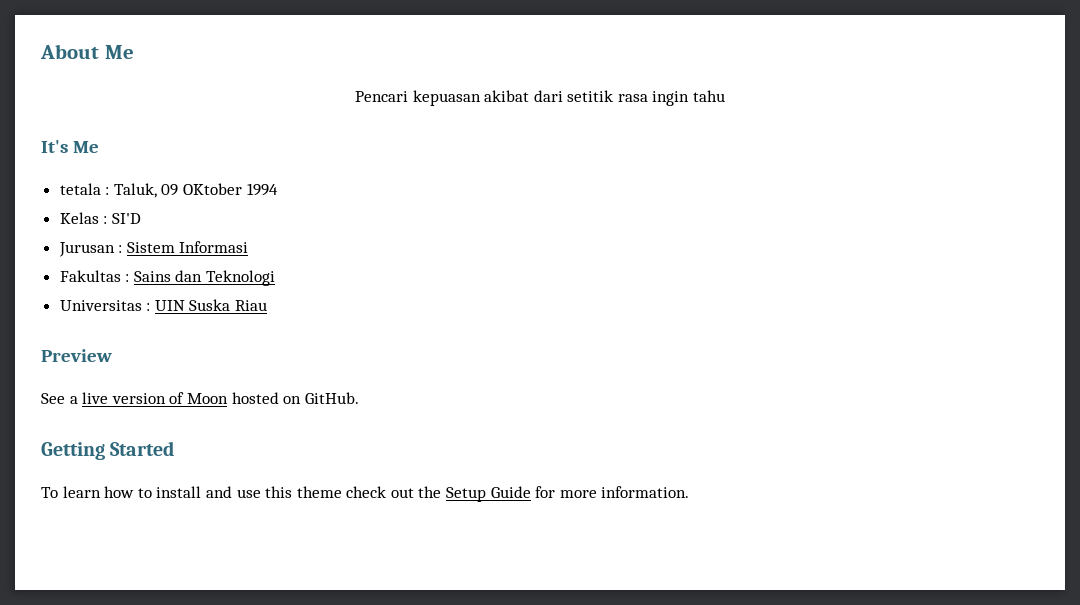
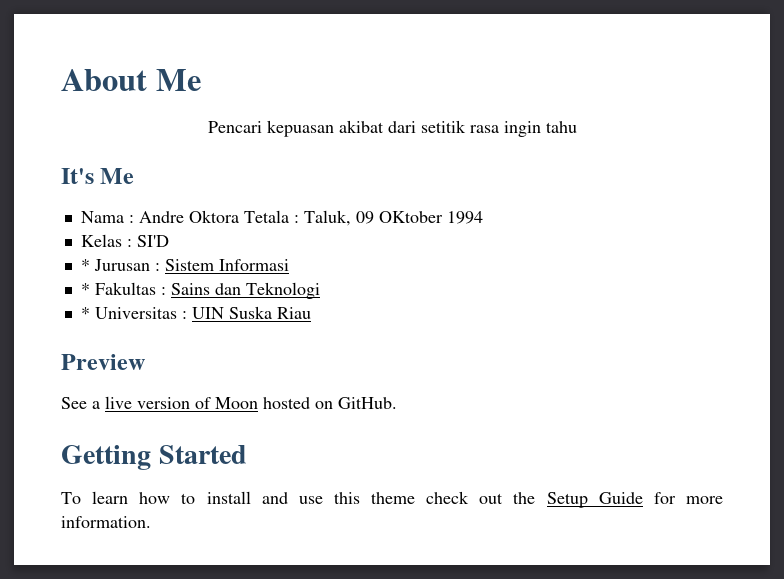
- tetala : Taluk, 09 OKtober 1994
+ Nama : Andre Oktora Tetala : Taluk, 09 OKtober 1994
- Jurusan : Sistem Informasi
+ * Jurusan : Sistem Informasi
- Fakultas : Sains dan Teknologi
+ * Fakultas : Sains dan Teknologi
- Universitas : UIN Suska Riau
+ * Universitas : UIN Suska Riau

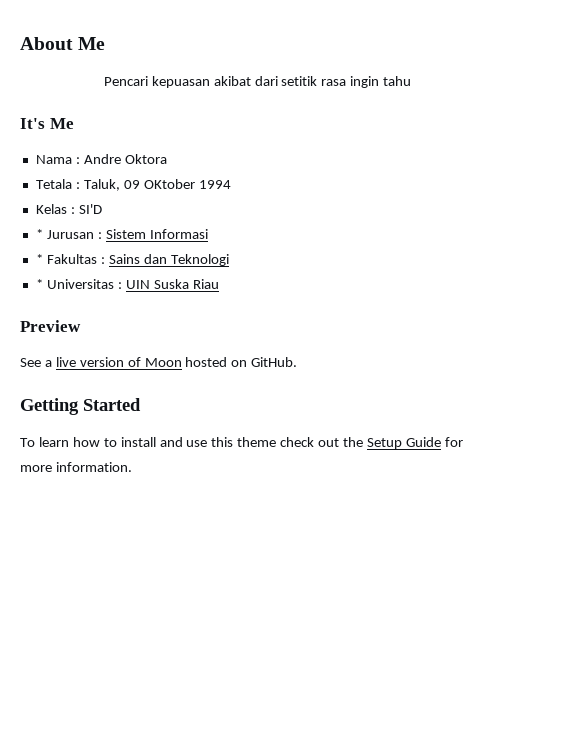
- Nama : Andre Oktora Tetala : Taluk, 09 OKtober 1994
+ Nama : Andre Oktora
+ Tetala : Taluk, 09 OKtober 1994

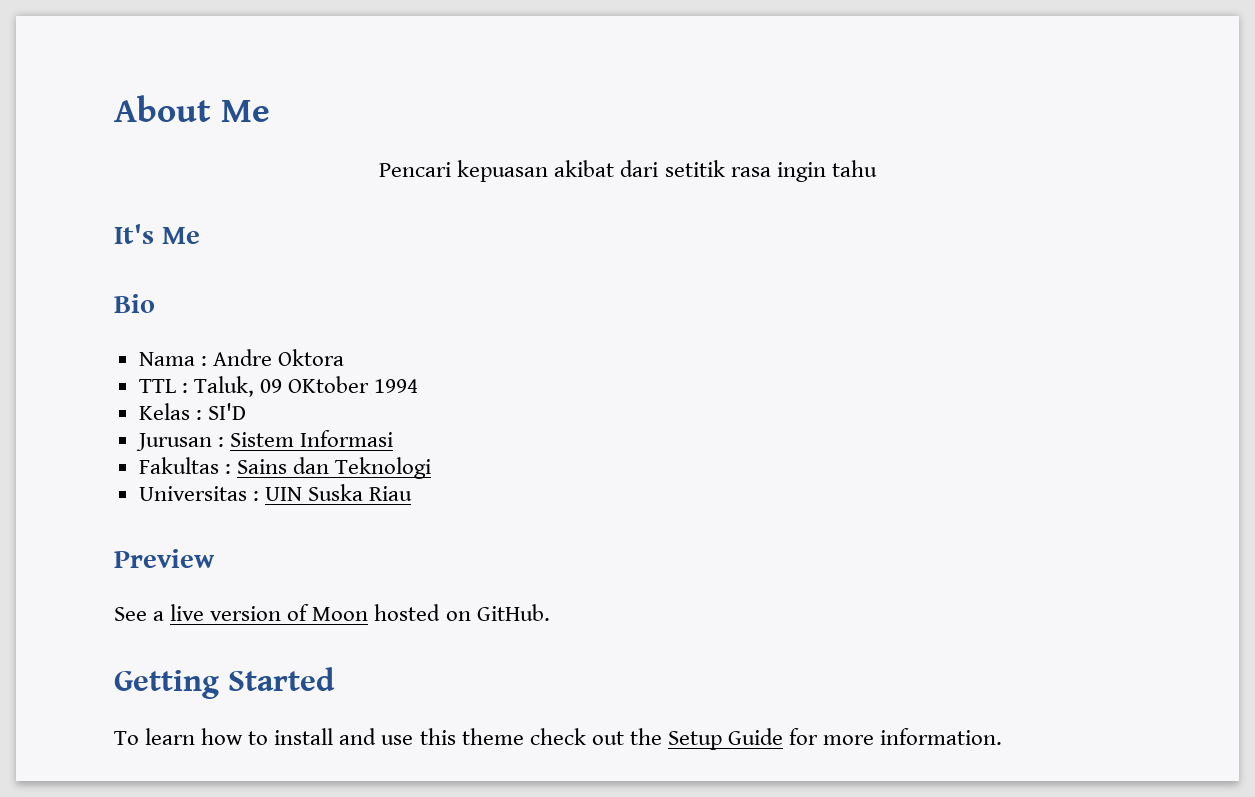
+ Bio
- Tetala : Taluk, 09 OKtober 1994
+ TTL : Taluk, 09 OKtober 1994
- * Jurusan : Sistem Informasi
+ Jurusan : Sistem Informasi
- * Fakultas : Sains dan Teknologi
+ Fakultas : Sains dan Teknologi
- * Universitas : UIN Suska Riau
+ Universitas : UIN Suska Riau

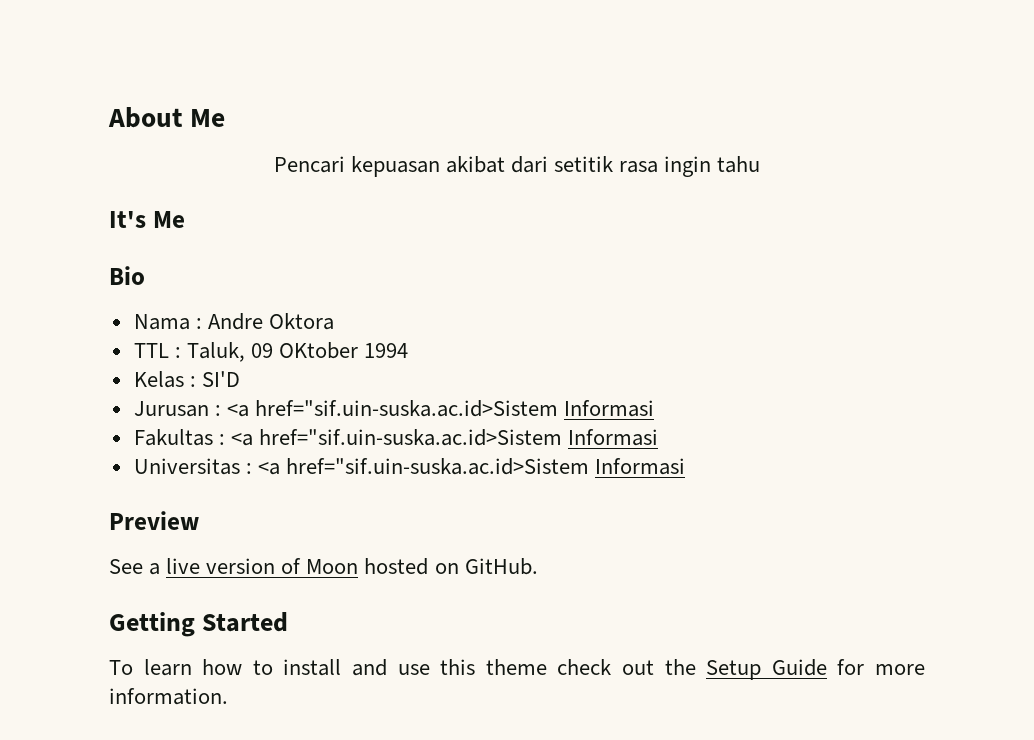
- Jurusan : Sistem Informasi
+ Jurusan : <a href="sif.uin-suska.ac.id>Sistem Informasi
- Fakultas : Sains dan Teknologi
+ Fakultas : <a href="sif.uin-suska.ac.id>Sistem Informasi
- Universitas : UIN Suska Riau
+ Universitas : <a href="sif.uin-suska.ac.id>Sistem Informasi

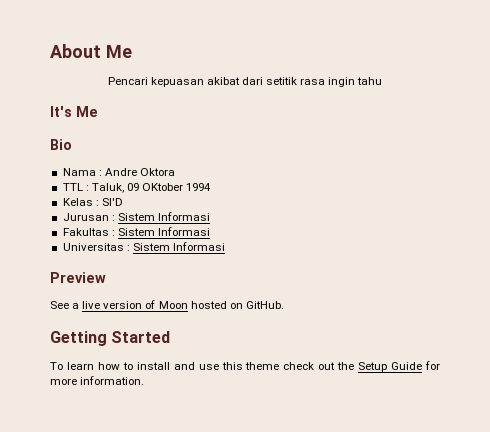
- Jurusan : <a href="sif.uin-suska.ac.id>Sistem Informasi
+ Jurusan : Sistem Informasi
- Fakultas : <a href="sif.uin-suska.ac.id>Sistem Informasi
+ Fakultas : Sistem Informasi
- Universitas : <a href="sif.uin-suska.ac.id>Sistem Informasi
+ Universitas : Sistem Informasi

